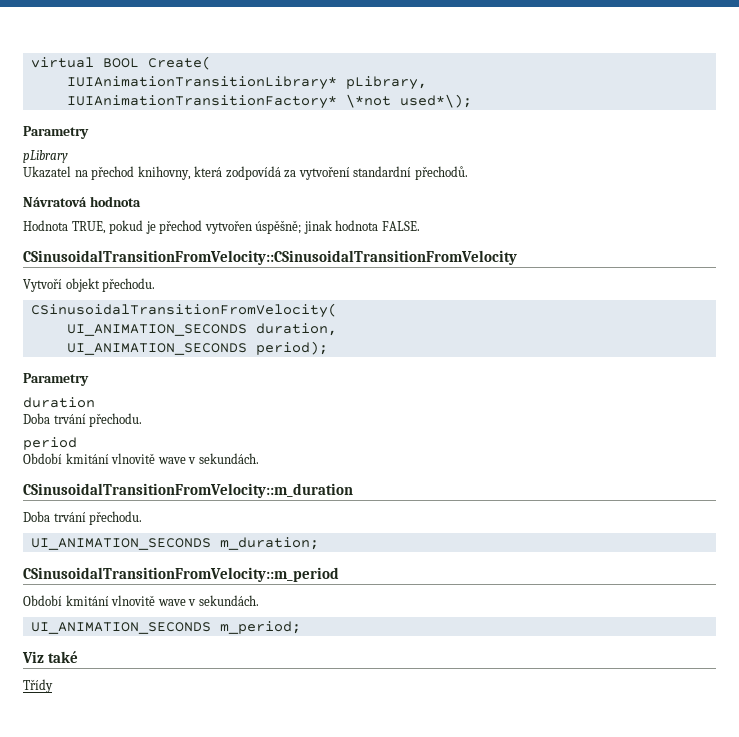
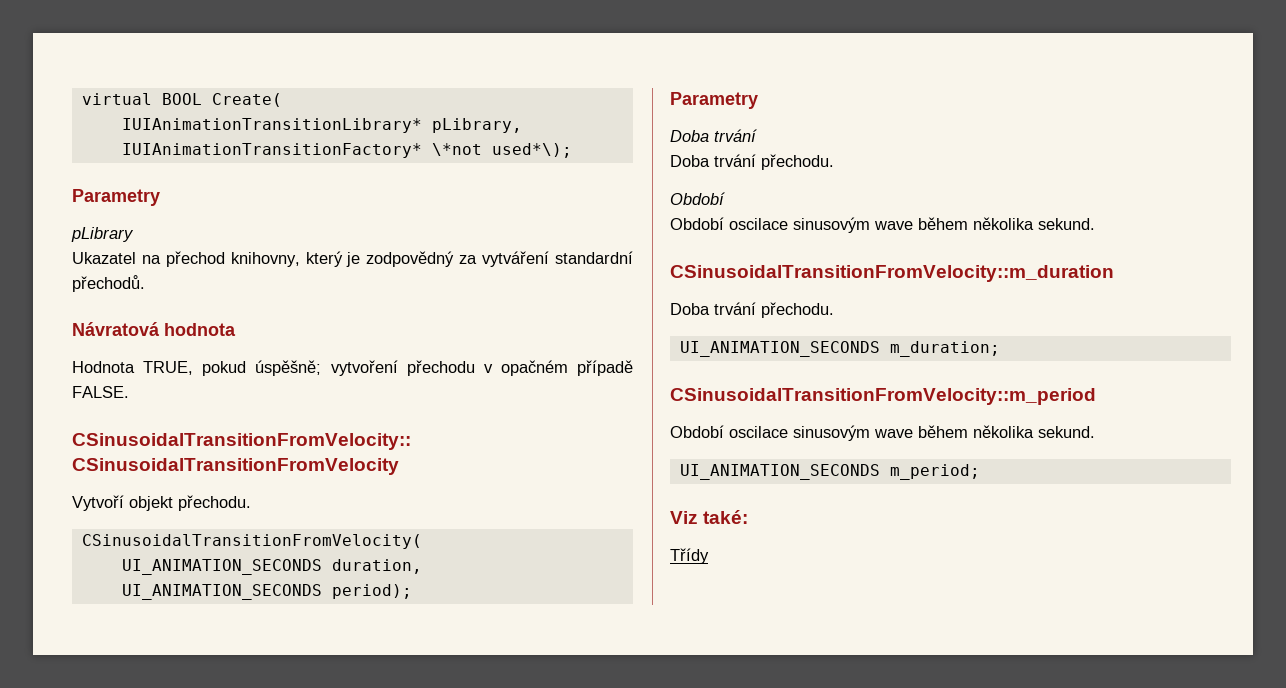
- Ukazatel na přechod knihovny, která zodpovídá za vytvoření standardní přechodů.
+ Ukazatel na přechod knihovny, který je zodpovědný za vytváření standardní přechodů.
- Hodnota TRUE, pokud je přechod vytvořen úspěšně; jinak hodnota FALSE.
+ Hodnota TRUE, pokud úspěšně; vytvoření přechodu v opačném případě FALSE.
  UI_ANIMATION_SECONDS period);
  Parametry
- duration
+ Doba trvání
  Doba trvání přechodu.
- period
- Období kmitání vlnovitě wave v sekundách.
+ Období
+ Období oscilace sinusovým wave během několika sekund.
  CSinusoidalTransitionFromVelocity::m_period
- Období kmitání vlnovitě wave v sekundách.
+ Období oscilace sinusovým wave během několika sekund.
- Viz také
+ Viz také:

